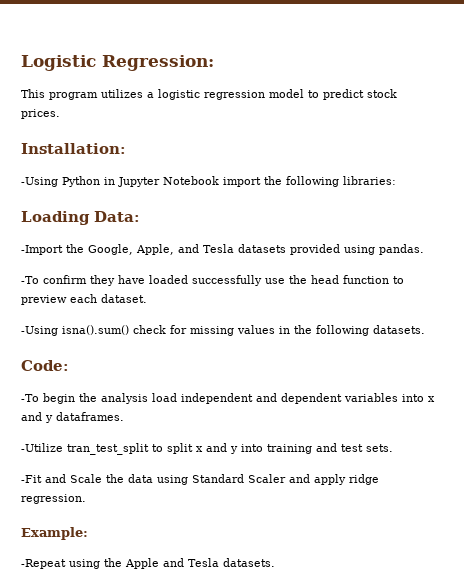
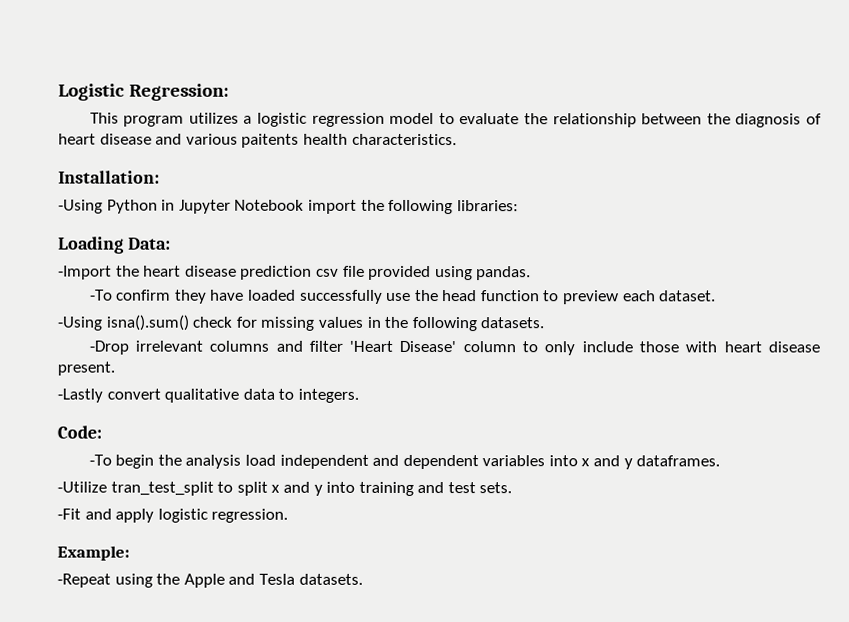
- This program utilizes a logistic regression model to predict stock prices.
+ This program utilizes a logistic regression model to evaluate the relationship between the diagnosis of heart disease and various paitents health characteristics.
- -Import the Google, Apple, and Tesla datasets provided using pandas.
+ -Import the heart disease prediction csv file provided using pandas.
+ -Drop irrelevant columns and filter 'Heart Disease' column to only include those with heart disease present.
+ -Lastly convert qualitative data to integers.
- -Fit and Scale the data using Standard Scaler and apply ridge regression.
+ -Fit and apply logistic regression.

